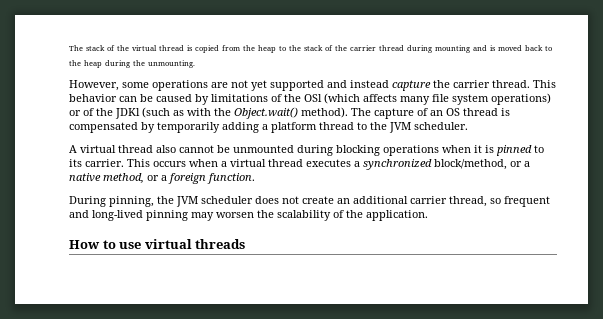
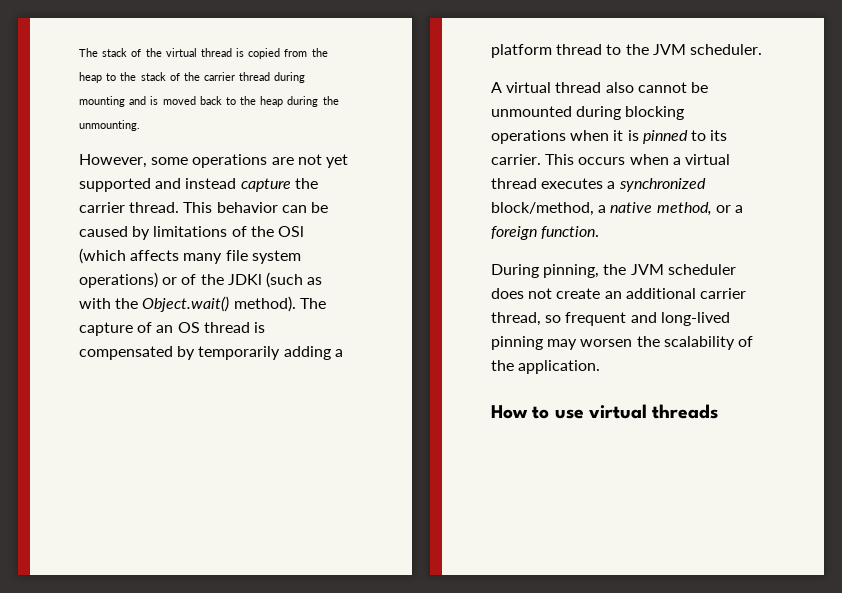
- This occurs when a virtual thread executes a synchronized block/method, or a native method, or a foreign function.
+ This occurs when a virtual thread executes a synchronized block/method, a native method, or a foreign function.

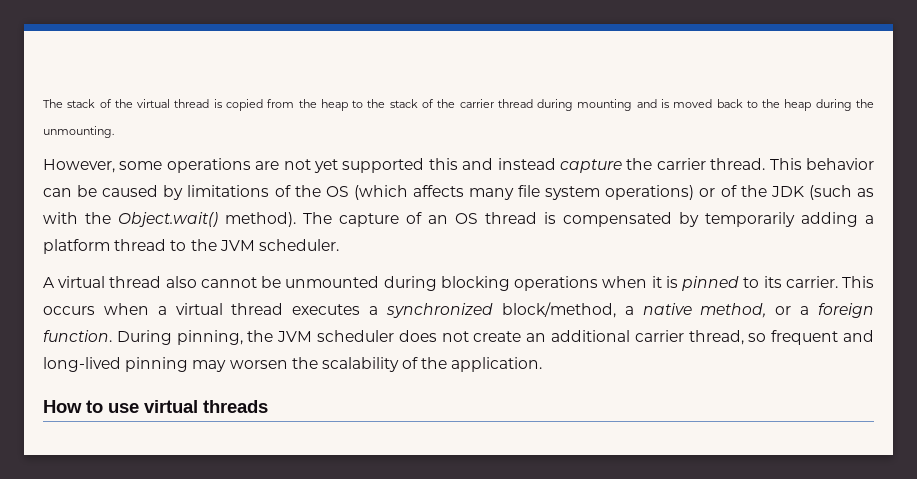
- However, some operations are not yet supported and instead capture the carrier thread.
+ However, some operations are not yet supported this and instead capture the carrier thread.
- This behavior can be caused by limitations of the OSl (which affects many file system operations) or of the JDKl (such as with the Object.wait() method).
+ This behavior can be caused by limitations of the OS (which affects many file system operations) or of the JDK (such as with the Object.wait() method).
- This occurs when a virtual thread executes a synchronized block/method, a native method, or a foreign function.
- During pinning, the JVM scheduler does not create an additional carrier thread, so frequent and long-lived pinning may worsen the scalability of the application.
+ This occurs when a virtual thread executes a synchronized block/method, a native method, or a foreign function. During pinning, the JVM scheduler does not create an additional carrier thread, so frequent and long-lived pinning may worsen the scalability of the application.

